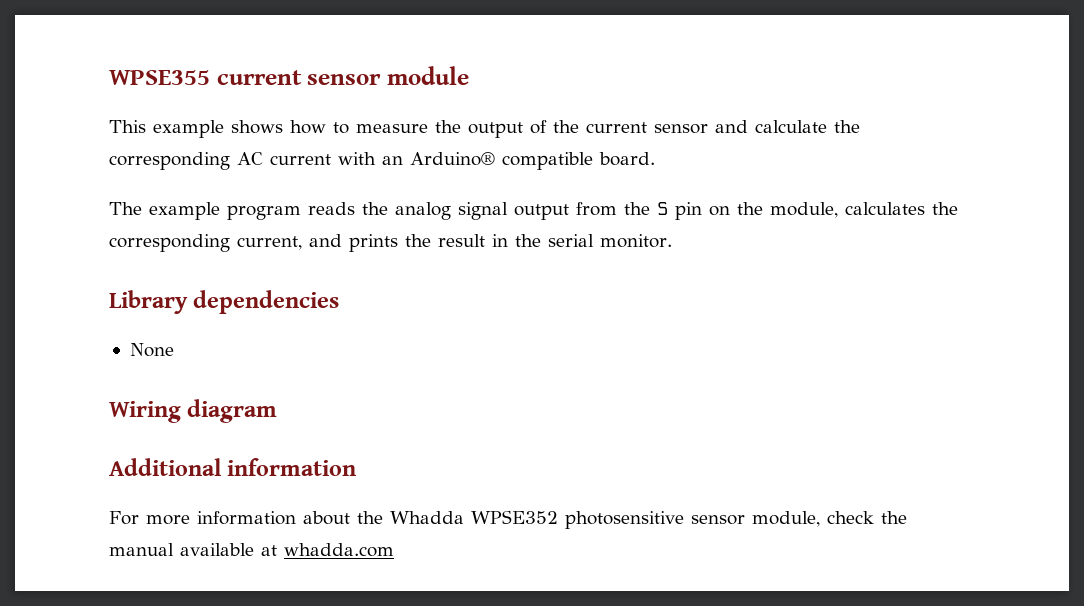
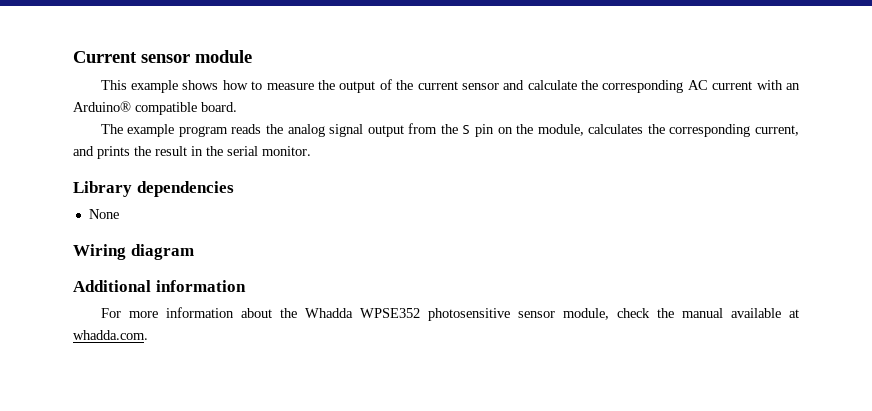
- WPSE355 current sensor module
+ Current sensor module
- For more information about the Whadda WPSE352 photosensitive sensor module, check the manual available at whadda.com
+ For more information about the Whadda WPSE352 photosensitive sensor module, check the manual available at whadda.com.

